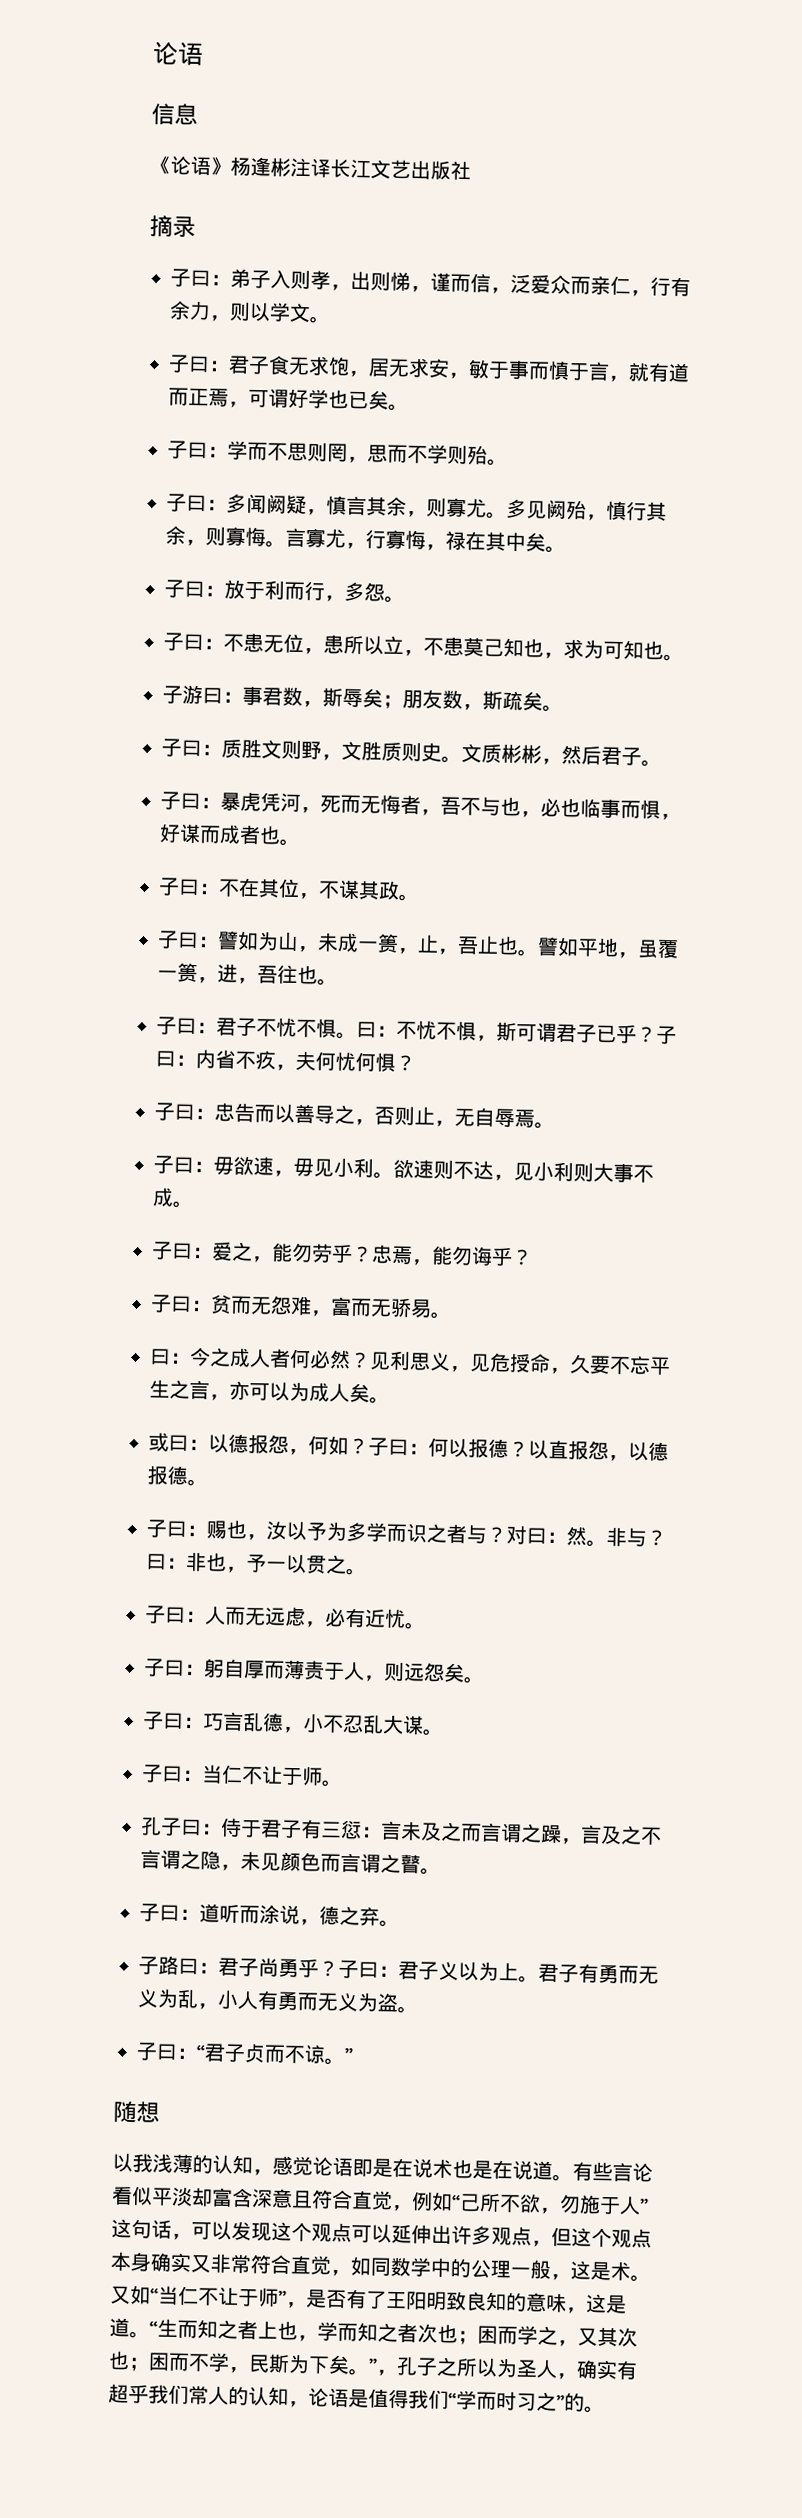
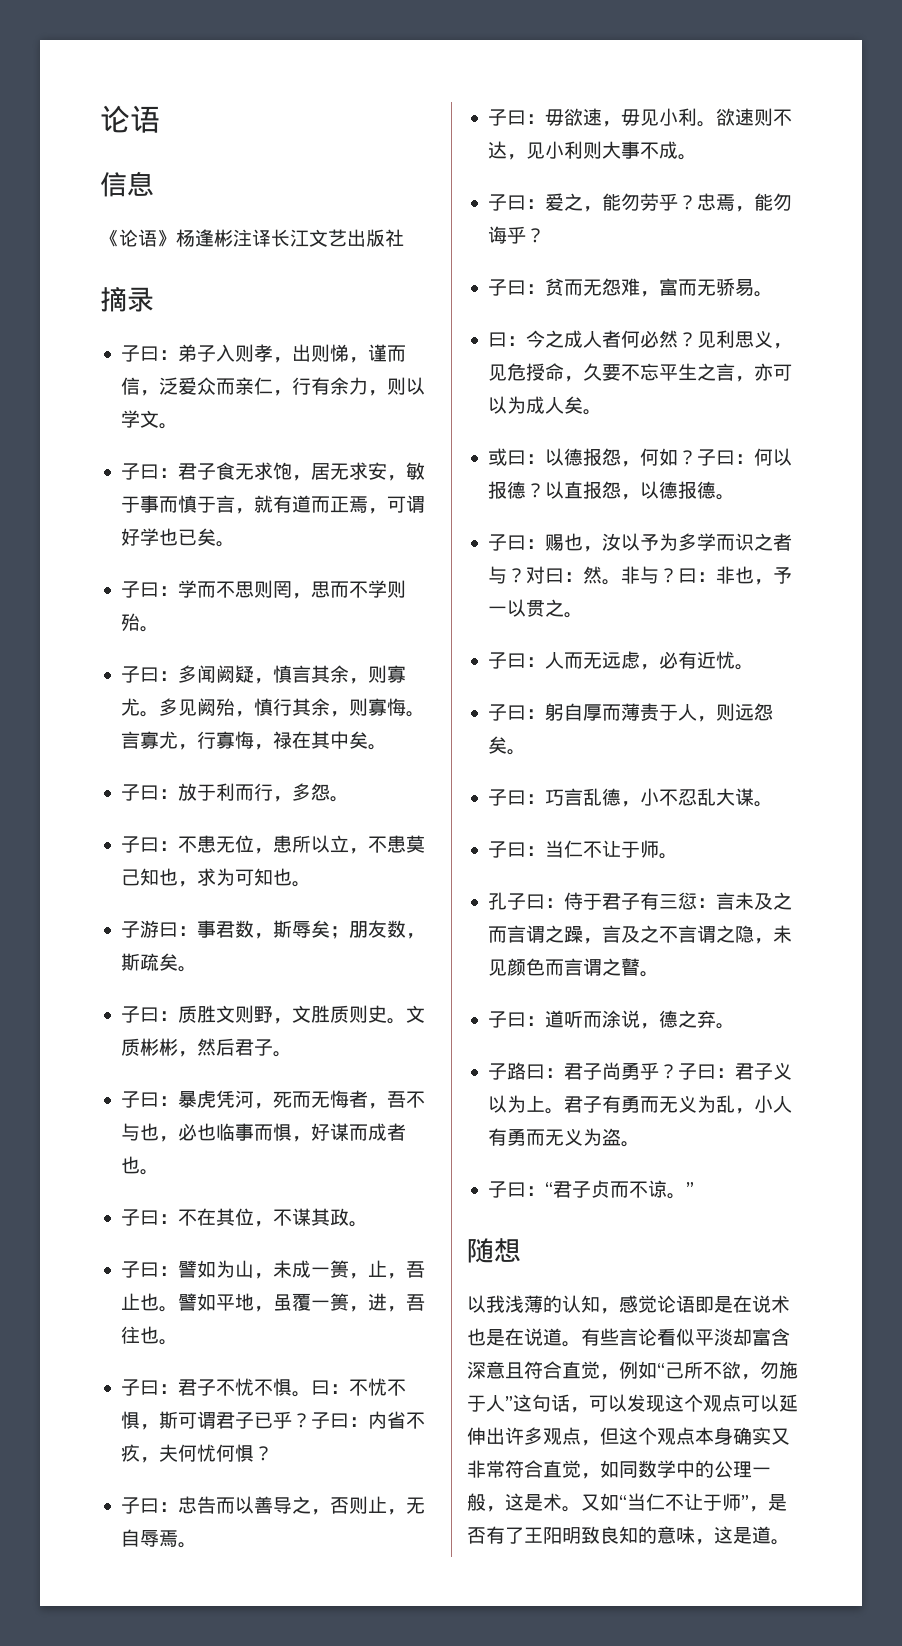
- “生而知之者上也，学而知之者次也；困而学之，又其次也；困而不学，民斯为下矣。”，孔子之所以为圣人，确实有超乎我们常人的认知，论语是值得我们“学而时习之”的。

